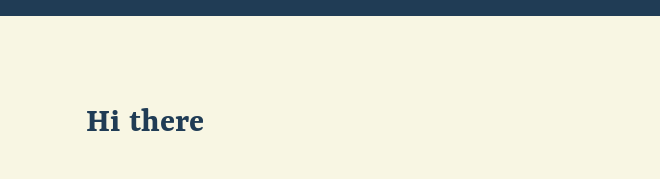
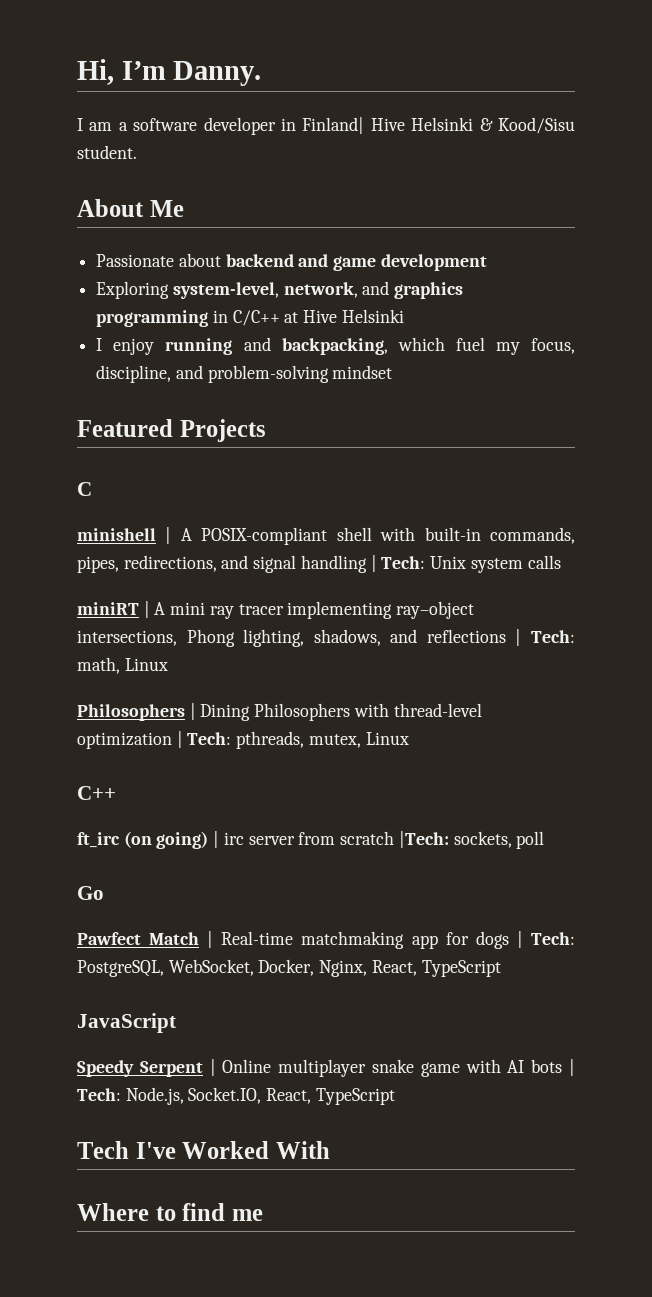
- Hi there
+ Hi, I’m Danny.
+ I am a software developer in Finland| Hive Helsinki & Kood/Sisu student.
+ About Me
+ Passionate about backend and game development
+ Exploring system-level, network, and graphics programming in C/C++ at Hive Helsinki
+ I enjoy running and backpacking, which fuel my focus, discipline, and problem-solving mindset
+ Featured Projects
+ C
+ minishell | A POSIX-compliant shell with built-in commands, pipes, redirections, and signal handling | Tech: Unix system calls
+ miniRT | A mini ray tracer implementing ray–object intersections, Phong lighting, shadows, and reflections | Tech: math, Linux
+ Philosophers | Dining Philosophers with thread-level optimization | Tech: pthreads, mutex, Linux
+ C++
+ ft_irc (on going) | irc server from scratch |Tech: sockets, poll
+ Go
+ Pawfect Match | Real-time matchmaking app for dogs | Tech: PostgreSQL, WebSocket, Docker, Nginx, React, TypeScript
+ JavaScript
+ Speedy Serpent | Online multiplayer snake game with AI bots | Tech: Node.js, Socket.IO, React, TypeScript
+ Tech I've Worked With
+ Where to find me

